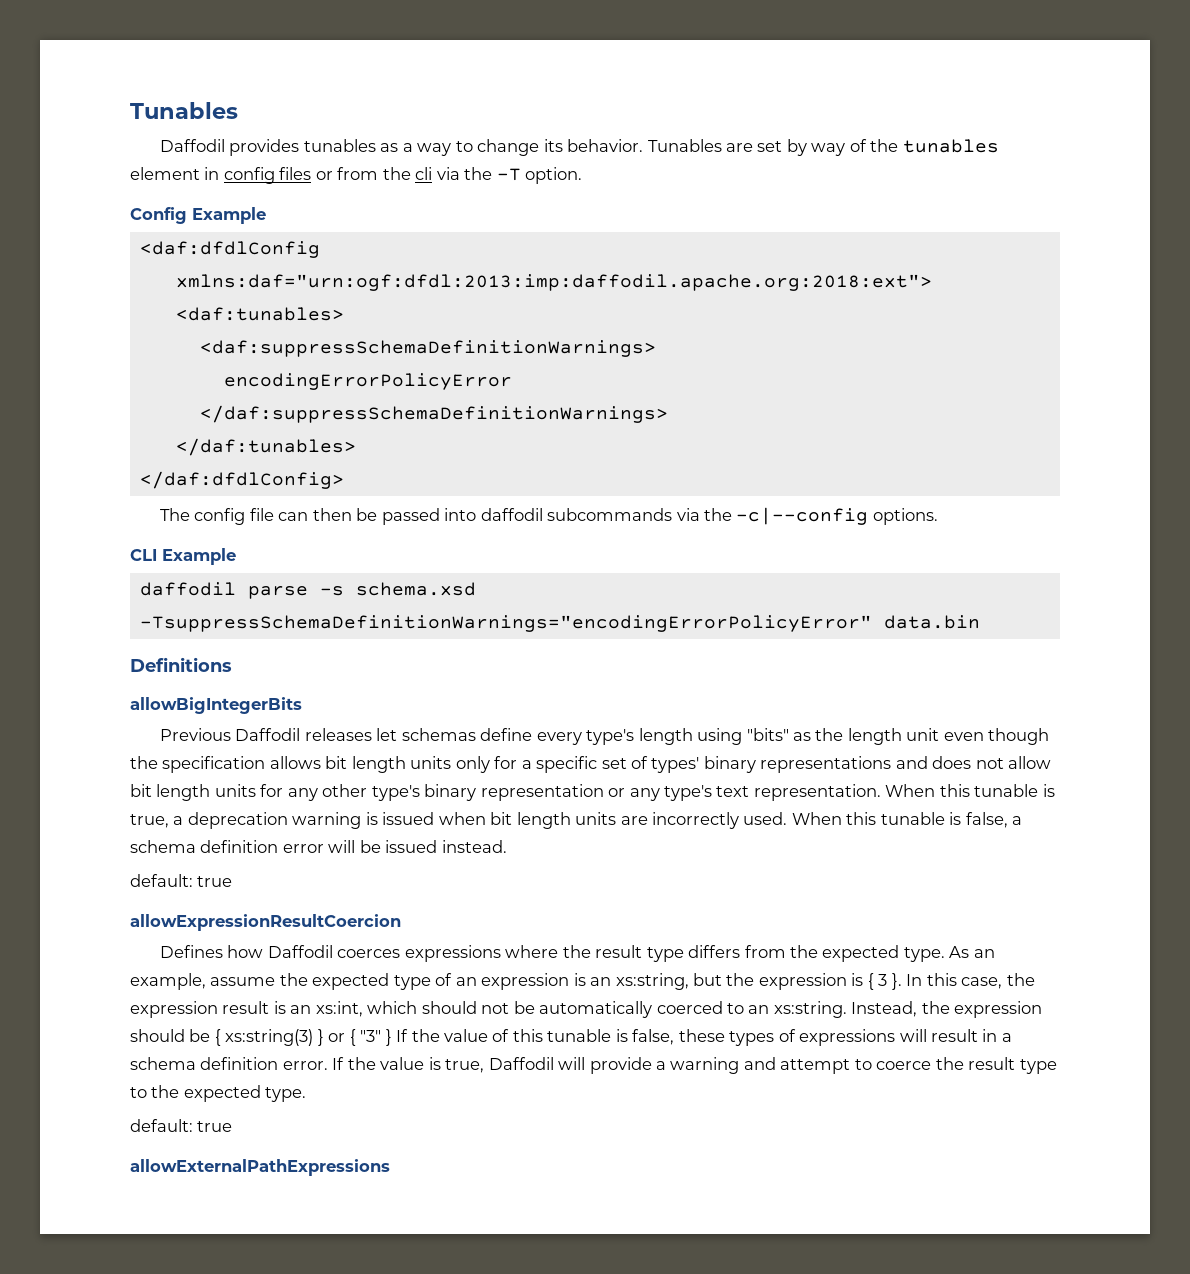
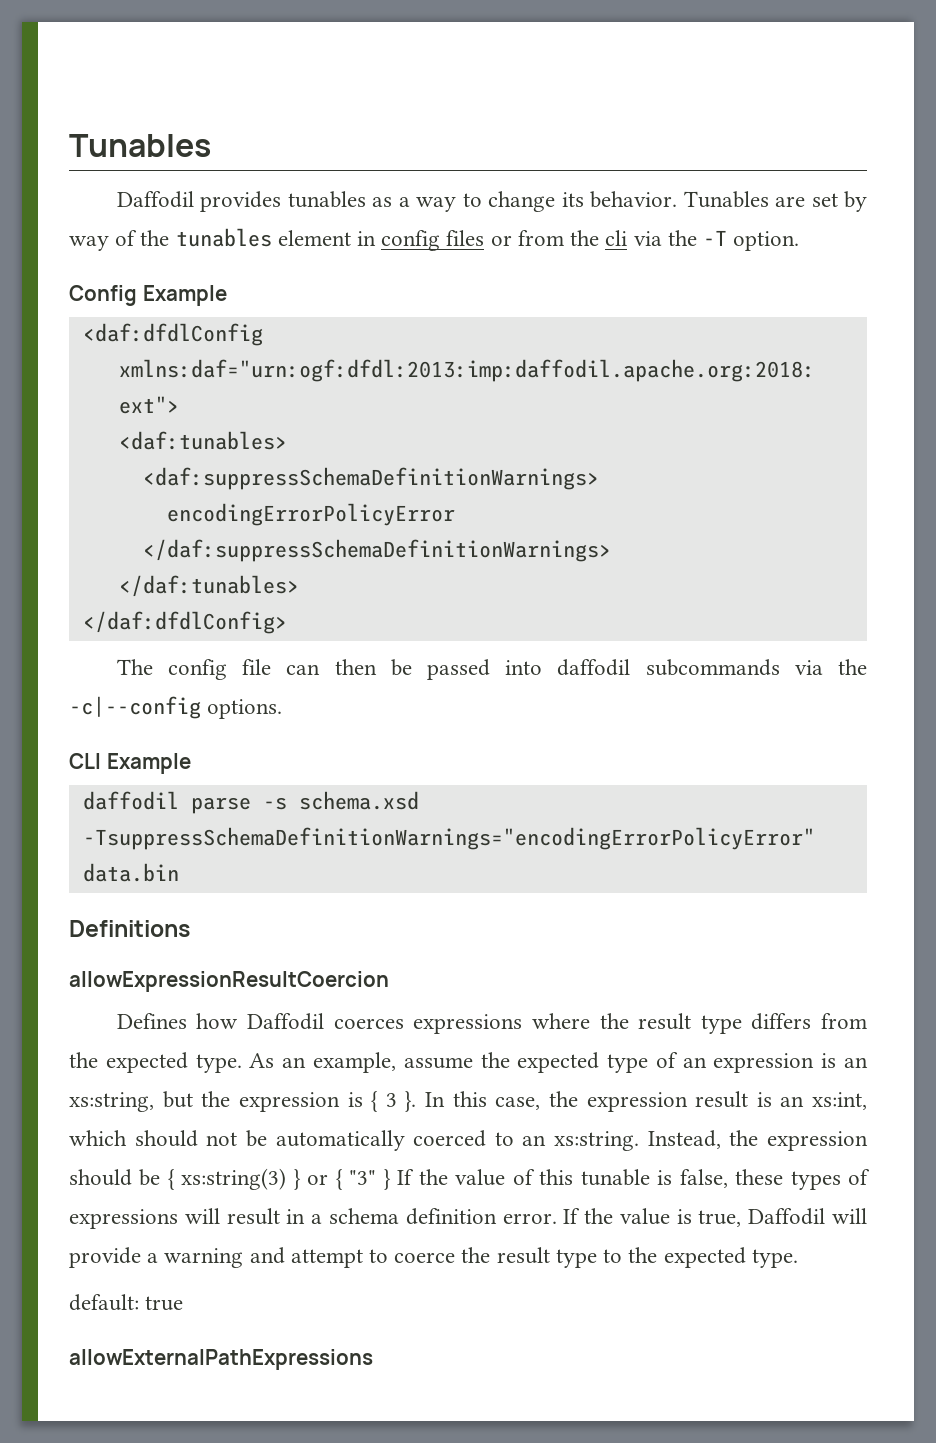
- allowBigIntegerBits
- Previous Daffodil releases let schemas define every type's length using "bits" as the length unit even though the specification allows bit length units only for a specific set of types' binary representations and does not allow bit length units for any other type's binary representation or any type's text representation. When this tunable is true, a deprecation warning is issued when bit length units are incorrectly used. When this tunable is false, a schema definition error will be issued instead.
- default: true

